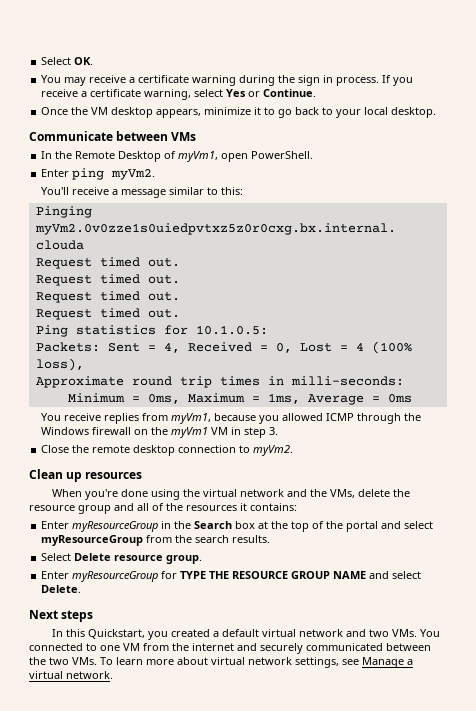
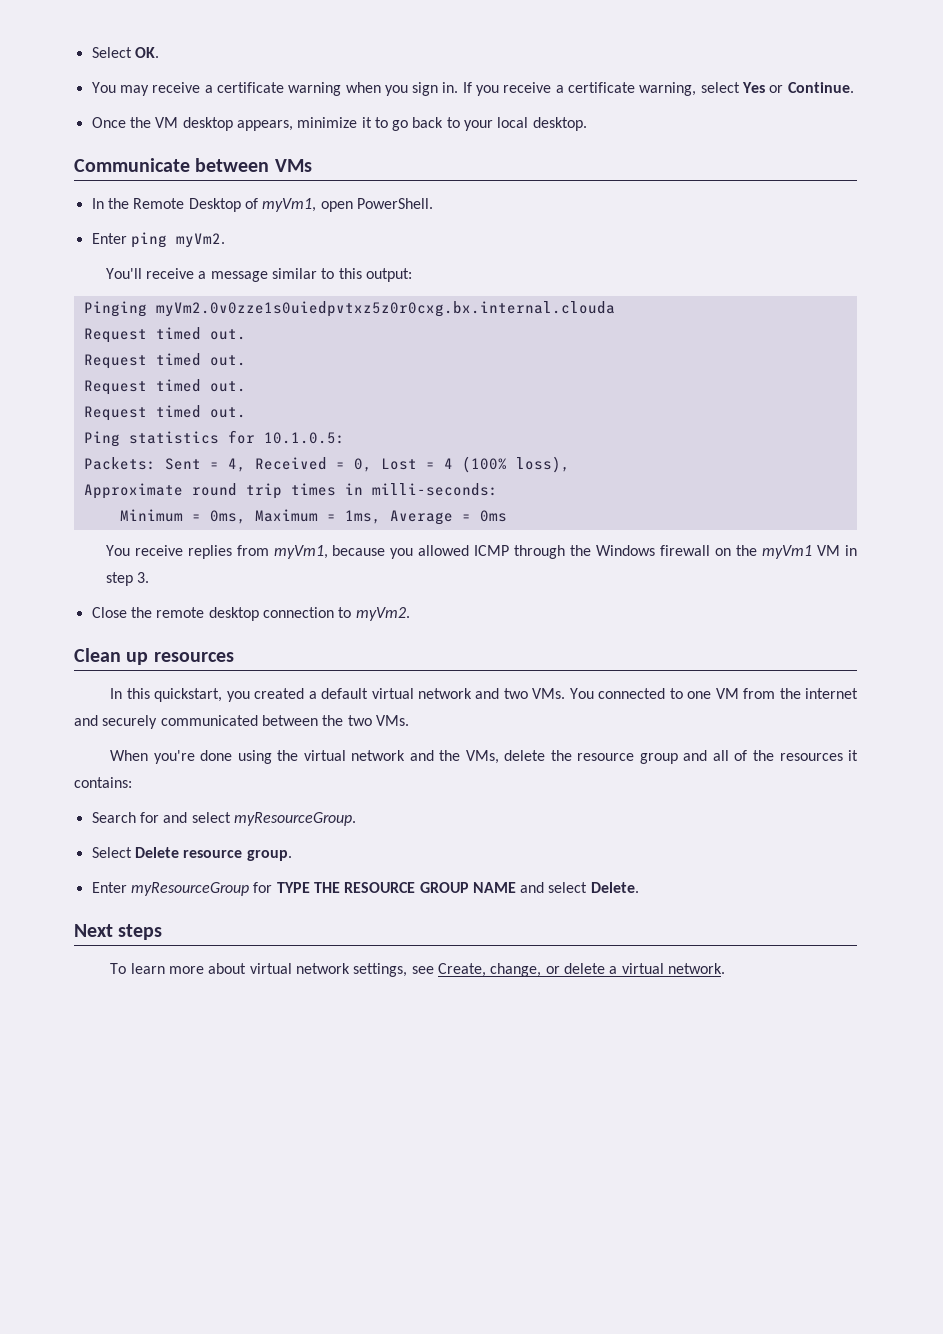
- You may receive a certificate warning during the sign in process.
+ You may receive a certificate warning when you sign in.
- You'll receive a message similar to this:
+ You'll receive a message similar to this output:
- When you're done using the virtual network and the VMs, delete the resource group and all of the resources it contains:
- Enter myResourceGroup in the Search box at the top of the portal and select myResourceGroup from the search results.
- Select Delete resource group.
- Enter myResourceGroup for TYPE THE RESOURCE GROUP NAME and select Delete.
- Next steps
- In this Quickstart, you created a default virtual network and two VMs. You connected to one VM from the internet and securely communicated between the two VMs. To learn more about virtual network settings, see Manage a virtual network.
+ In this quickstart, you created a default virtual network and two VMs. You connected to one VM from the internet and securely communicated between the two VMs.
+ When you're done using the virtual network and the VMs, delete the resource group and all of the resources it contains:
+ Search for and select myResourceGroup.
+ Select Delete resource group.
+ Enter myResourceGroup for TYPE THE RESOURCE GROUP NAME and select Delete.
+ Next steps
+ To learn more about virtual network settings, see Create, change, or delete a virtual network.

